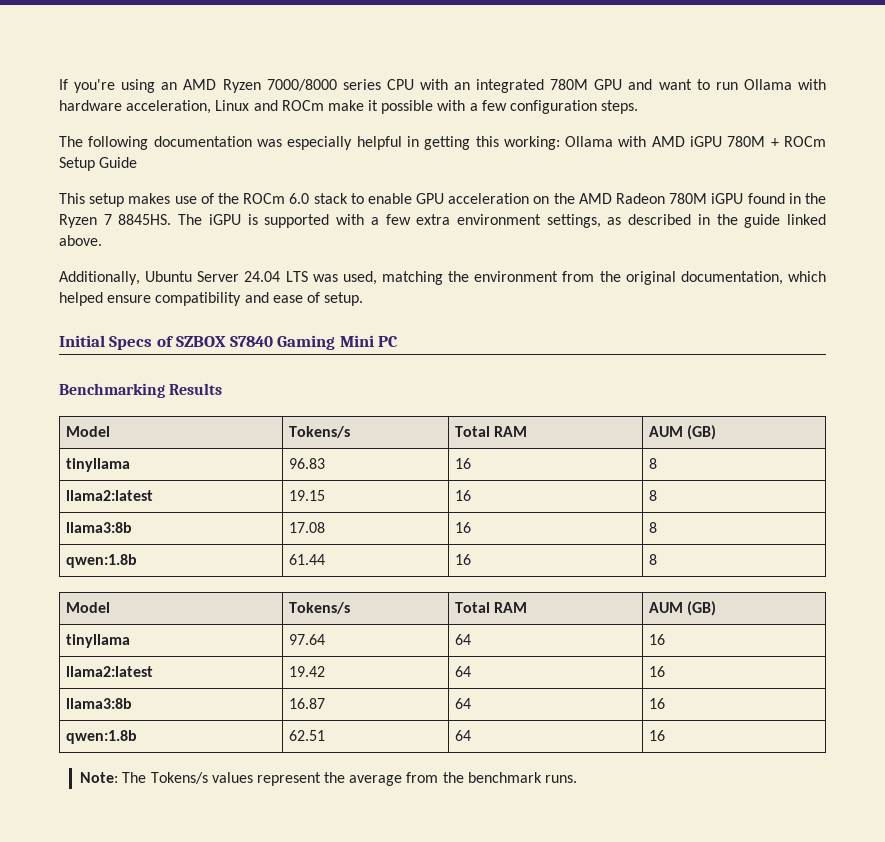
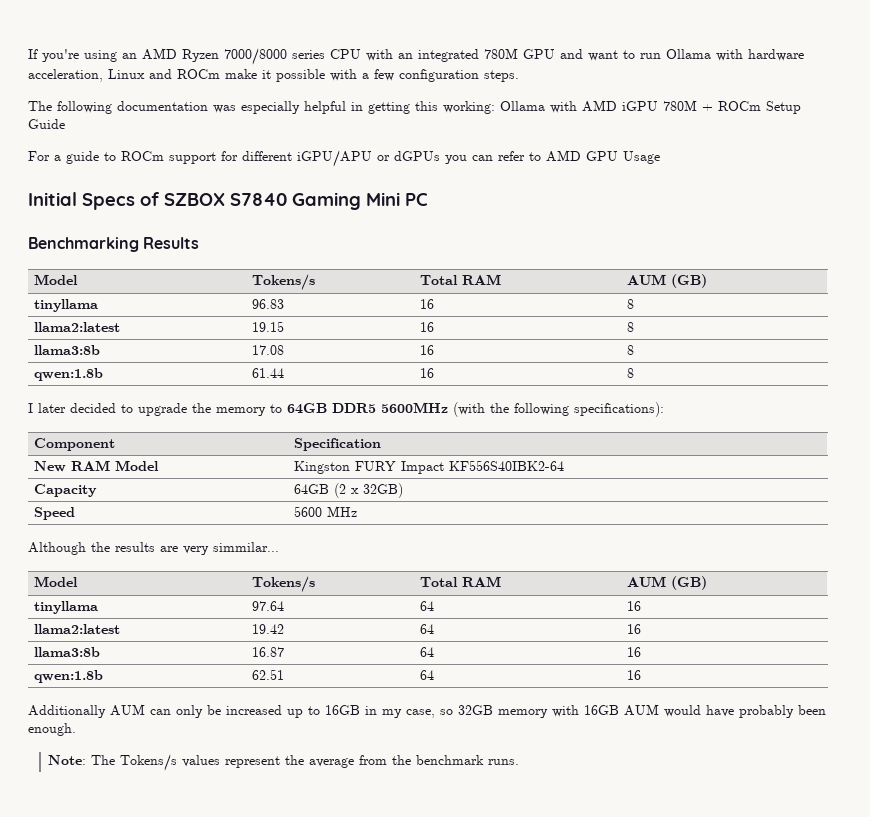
- This setup makes use of the ROCm 6.0 stack to enable GPU acceleration on the AMD Radeon 780M iGPU found in the Ryzen 7 8845HS. The iGPU is supported with a few extra environment settings, as described in the guide linked above.
- Additionally, Ubuntu Server 24.04 LTS was used, matching the environment from the original documentation, which helped ensure compatibility and ease of setup.
+ For a guide to ROCm support for different iGPU/APU or dGPUs you can refer to AMD GPU Usage
+ I later decided to upgrade the memory to 64GB DDR5 5600MHz (with the following specifications):
+ Component | Specification
+ New RAM Model | Kingston FURY Impact KF556S40IBK2-64
+ Capacity | 64GB (2 x 32GB)
+ Speed | 5600 MHz
+ Although the results are very simmilar...
+ Additionally AUM can only be increased up to 16GB in my case, so 32GB memory with 16GB AUM would have probably been enough.

